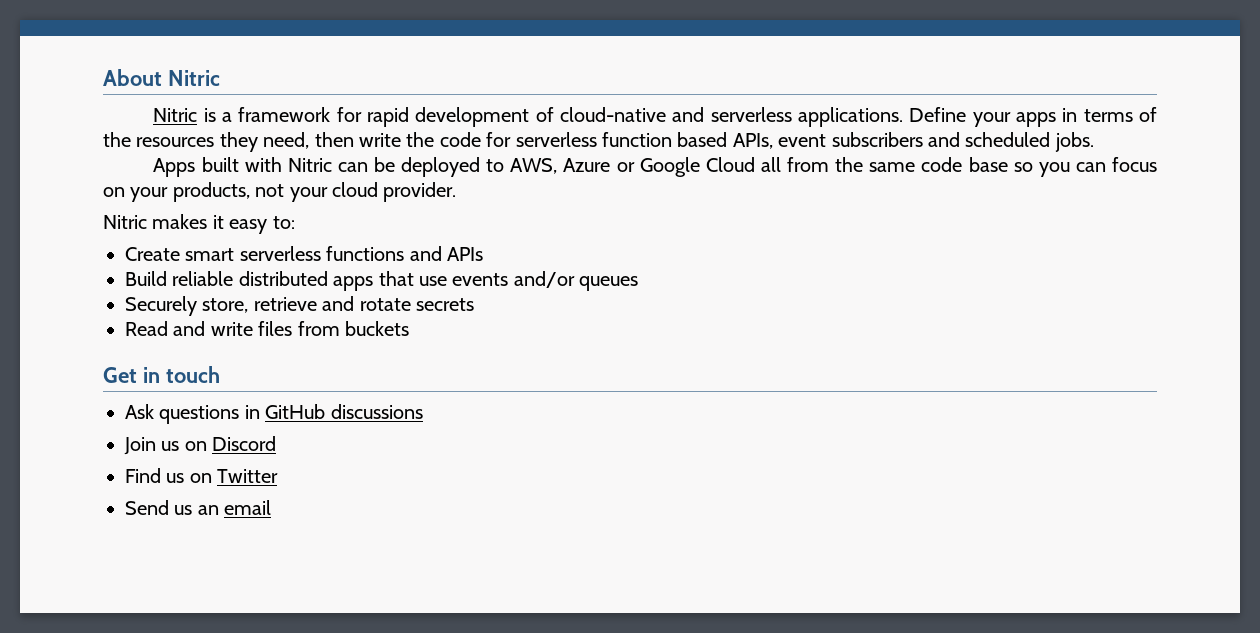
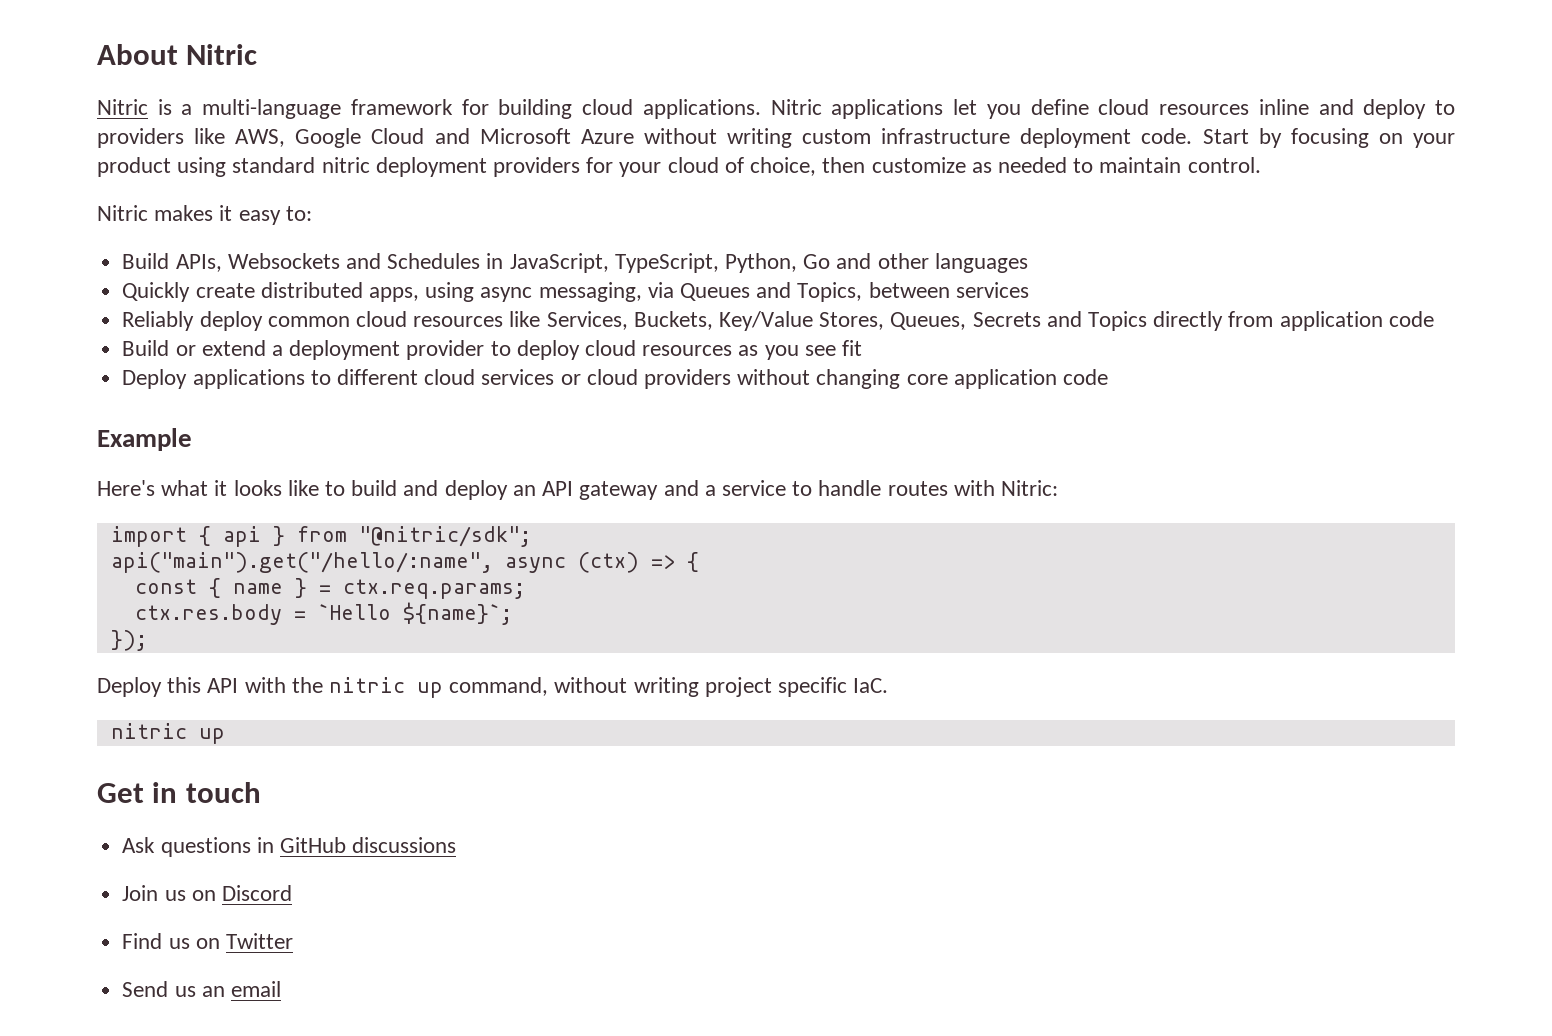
- Nitric is a framework for rapid development of cloud-native and serverless applications. Define your apps in terms of the resources they need, then write the code for serverless function based APIs, event subscribers and scheduled jobs.
- Apps built with Nitric can be deployed to AWS, Azure or Google Cloud all from the same code base so you can focus on your products, not your cloud provider.
+ Nitric is a multi-language framework for building cloud applications. Nitric applications let you define cloud resources inline and deploy to providers like AWS, Google Cloud and Microsoft Azure without writing custom infrastructure deployment code. Start by focusing on your product using standard nitric deployment providers for your cloud of choice, then customize as needed to maintain control.
- Create smart serverless functions and APIs
- Build reliable distributed apps that use events and/or queues
- Securely store, retrieve and rotate secrets
- Read and write files from buckets
+ Build APIs, Websockets and Schedules in JavaScript, TypeScript, Python, Go and other languages
+ Quickly create distributed apps, using async messaging, via Queues and Topics, between services
+ Reliably deploy common cloud resources like Services, Buckets, Key/Value Stores, Queues, Secrets and Topics directly from application code
+ Build or extend a deployment provider to deploy cloud resources as you see fit
+ Deploy applications to different cloud services or cloud providers without changing core application code
+ Example
+ Here's what it looks like to build and deploy an API gateway and a service to handle routes with Nitric:
+ import { api } from "@nitric/sdk";
+ api("main").get("/hello/:name", async (ctx) => {
+ const { name } = ctx.req.params;
+ ctx.res.body = `Hello ${name}`;
+ });
+ Deploy this API with the nitric up command, without writing project specific IaC.
+ nitric up

